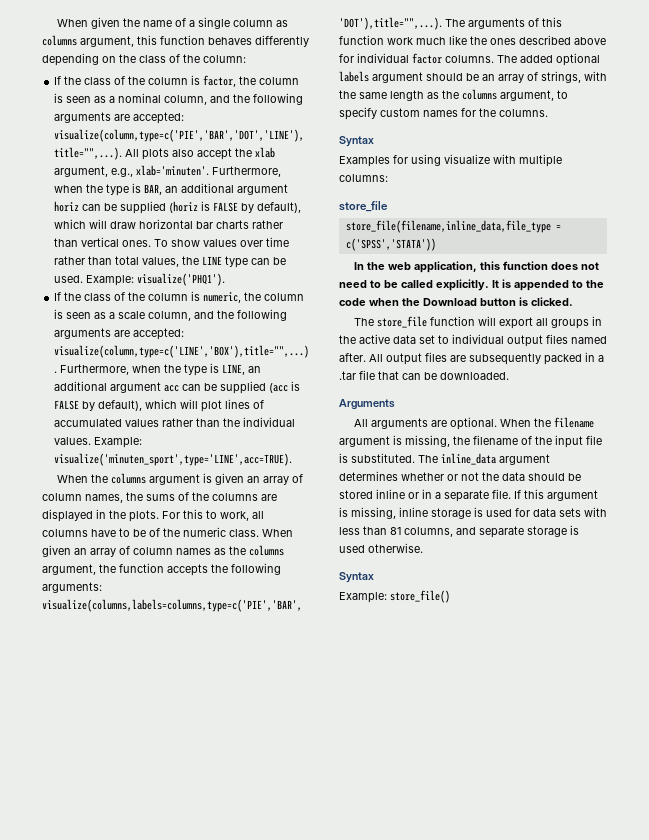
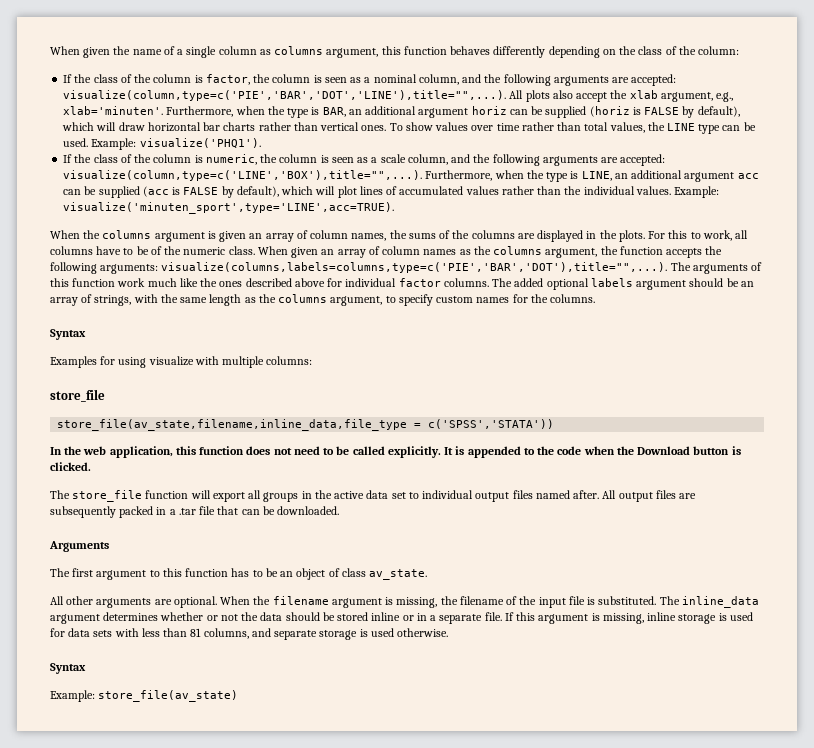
- store_file(filename,inline_data,file_type = c('SPSS','STATA'))
+ store_file(av_state,filename,inline_data,file_type = c('SPSS','STATA'))
- All arguments are optional.
+ The first argument to this function has to be an object of class av_state.
+ All other arguments are optional.
- Example: store_file()
+ Example: store_file(av_state)

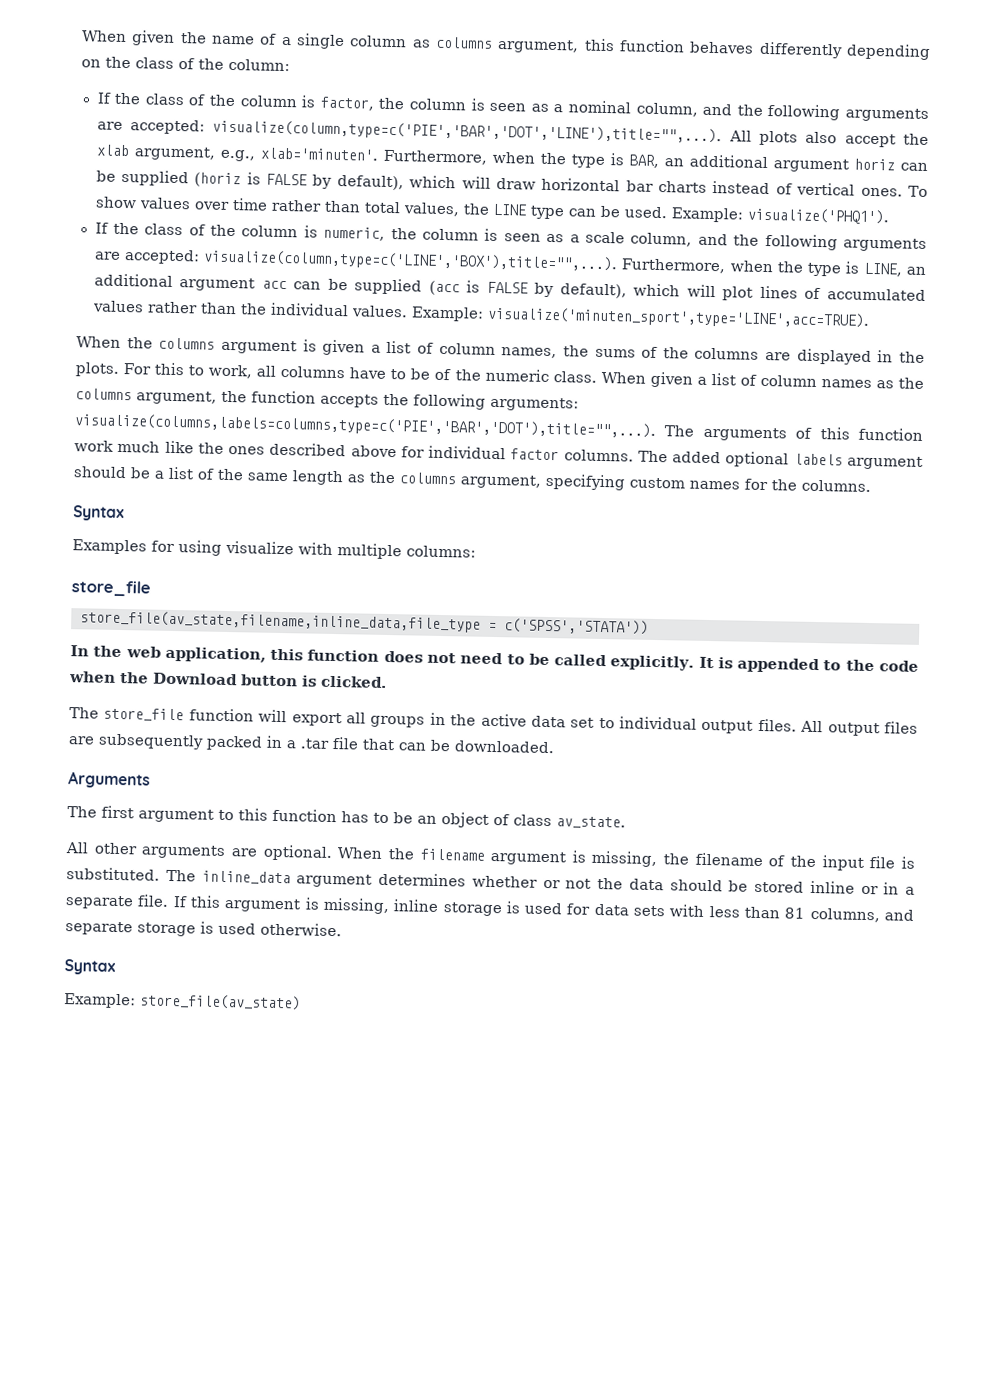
- Furthermore, when the type is BAR, an additional argument horiz can be supplied (horiz is FALSE by default), which will draw horizontal bar charts rather than vertical ones.
+ Furthermore, when the type is BAR, an additional argument horiz can be supplied (horiz is FALSE by default), which will draw horizontal bar charts instead of vertical ones.
- When the columns argument is given an array of column names, the sums of the columns are displayed in the plots.
+ When the columns argument is given a list of column names, the sums of the columns are displayed in the plots.
- When given an array of column names as the columns argument, the function accepts the following arguments: visualize(columns,labels=columns,type=c('PIE','BAR','DOT'),title="",...). The arguments of this function work much like the ones described above for individual factor columns.
+ When given a list of column names as the columns argument, the function accepts the following arguments: visualize(columns,labels=columns,type=c('PIE','BAR','DOT'),title="",...). The arguments of this function work much like the ones described above for individual factor columns.
- The added optional labels argument should be an array of strings, with the same length as the columns argument, to specify custom names for the columns.
+ The added optional labels argument should be a list of the same length as the columns argument, specifying custom names for the columns.
- The store_file function will export all groups in the active data set to individual output files named after.
+ The store_file function will export all groups in the active data set to individual output files.

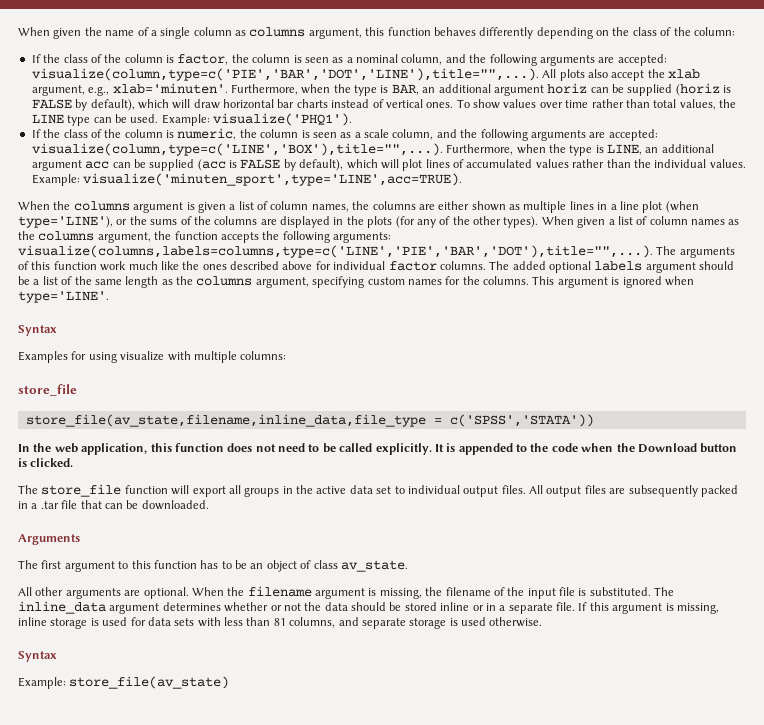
- When the columns argument is given a list of column names, the sums of the columns are displayed in the plots. For this to work, all columns have to be of the numeric class.
+ When the columns argument is given a list of column names, the columns are either shown as multiple lines in a line plot (when type='LINE'), or the sums of the columns are displayed in the plots (for any of the other types).
- When given a list of column names as the columns argument, the function accepts the following arguments: visualize(columns,labels=columns,type=c('PIE','BAR','DOT'),title="",...). The arguments of this function work much like the ones described above for individual factor columns.
+ When given a list of column names as the columns argument, the function accepts the following arguments: visualize(columns,labels=columns,type=c('LINE','PIE','BAR','DOT'),title="",...). The arguments of this function work much like the ones described above for individual factor columns.
+ This argument is ignored when type='LINE'.

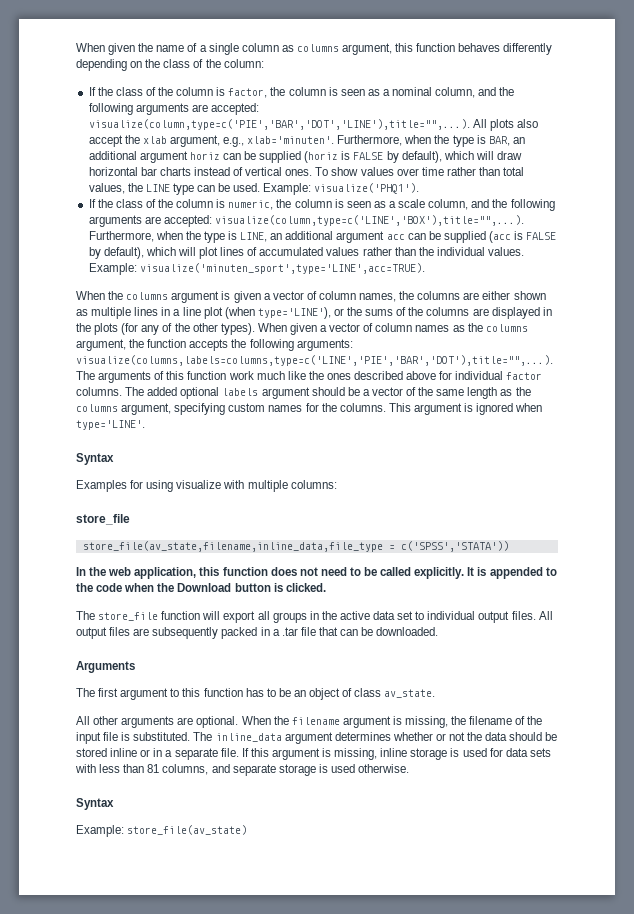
- When the columns argument is given a list of column names, the columns are either shown as multiple lines in a line plot (when type='LINE'), or the sums of the columns are displayed in the plots (for any of the other types).
+ When the columns argument is given a vector of column names, the columns are either shown as multiple lines in a line plot (when type='LINE'), or the sums of the columns are displayed in the plots (for any of the other types).
- When given a list of column names as the columns argument, the function accepts the following arguments: visualize(columns,labels=columns,type=c('LINE','PIE','BAR','DOT'),title="",...). The arguments of this function work much like the ones described above for individual factor columns.
+ When given a vector of column names as the columns argument, the function accepts the following arguments: visualize(columns,labels=columns,type=c('LINE','PIE','BAR','DOT'),title="",...). The arguments of this function work much like the ones described above for individual factor columns.
- The added optional labels argument should be a list of the same length as the columns argument, specifying custom names for the columns.
+ The added optional labels argument should be a vector of the same length as the columns argument, specifying custom names for the columns.

